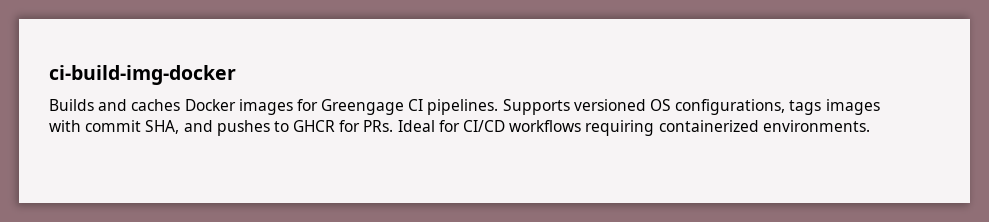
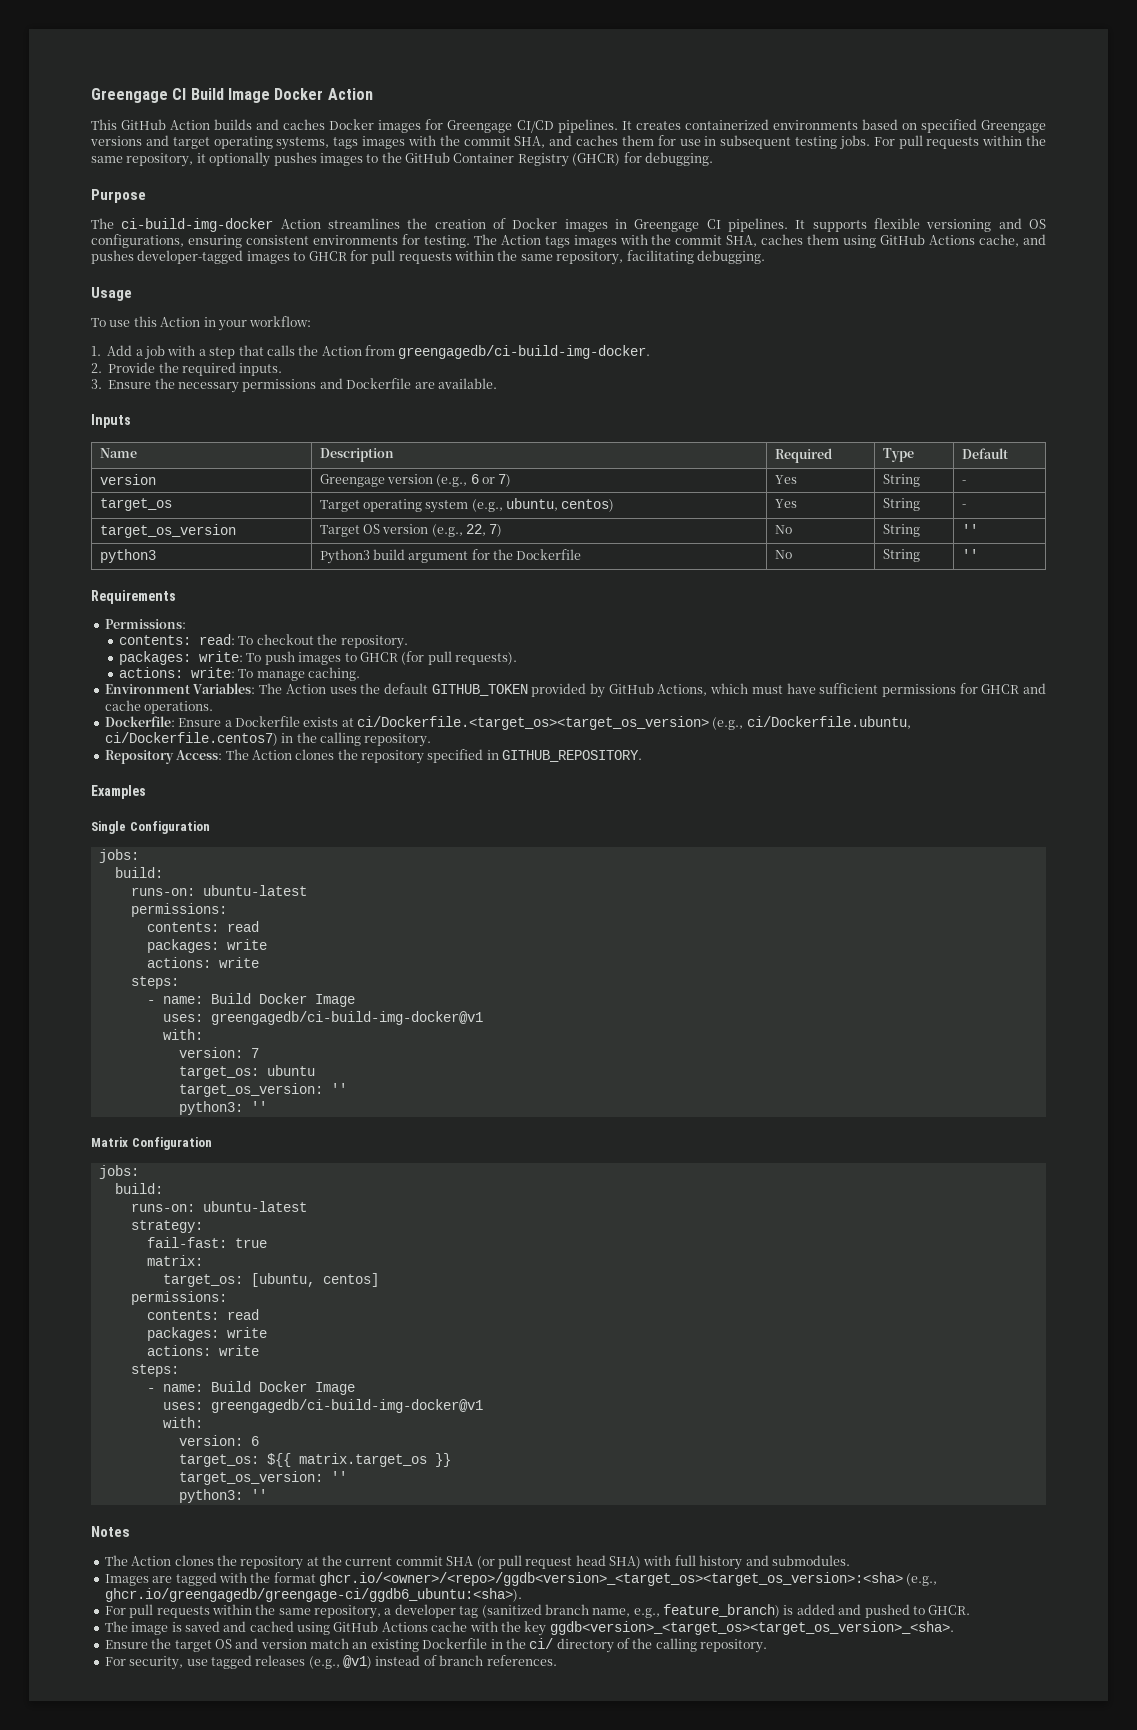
- ci-build-img-docker
- Builds and caches Docker images for Greengage CI pipelines. Supports versioned OS configurations, tags images with commit SHA, and pushes to GHCR for PRs. Ideal for CI/CD workflows requiring containerized environments.
+ Greengage CI Build Image Docker Action
+ This GitHub Action builds and caches Docker images for Greengage CI/CD pipelines. It creates containerized environments based on specified Greengage versions and target operating systems, tags images with the commit SHA, and caches them for use in subsequent testing jobs. For pull requests within the same repository, it optionally pushes images to the GitHub Container Registry (GHCR) for debugging.
+ Purpose
+ The ci-build-img-docker Action streamlines the creation of Docker images in Greengage CI pipelines. It supports flexible versioning and OS configurations, ensuring consistent environments for testing. The Action tags images with the commit SHA, caches them using GitHub Actions cache, and pushes developer-tagged images to GHCR for pull requests within the same repository, facilitating debugging.
+ Usage
+ To use this Action in your workflow:
+ 1. Add a job with a step that calls the Action from greengagedb/ci-build-img-docker.
+ 2. Provide the required inputs.
+ 3. Ensure the necessary permissions and Dockerfile are available.
+ Inputs
+ Name | Description | Required | Type | Default
+ version | Greengage version (e.g., 6 or 7) | Yes | String | -
+ target_os | Target operating system (e.g., ubuntu, centos) | Yes | String | -
+ target_os_version | Target OS version (e.g., 22, 7) | No | String | ''
+ python3 | Python3 build argument for the Dockerfile | No | String | ''
+ Requirements
+ Permissions:
+ contents: read: To checkout the repository.
+ packages: write: To push images to GHCR (for pull requests).
+ actions: write: To manage caching.
+ Environment Variables: The Action uses the default GITHUB_TOKEN provided by GitHub Actions, which must have sufficient permissions for GHCR and cache operations.
+ Dockerfile: Ensure a Dockerfile exists at ci/Dockerfile.<target_os><target_os_version> (e.g., ci/Dockerfile.ubuntu, ci/Dockerfile.centos7) in the calling repository.
+ Repository Access: The Action clones the repository specified in GITHUB_REPOSITORY.
+ Examples
+ Single Configuration
+ jobs:
+ build:
+ runs-on: ubuntu-latest
+ permissions:
+ contents: read
+ packages: write
+ actions: write
+ steps:
+ - name: Build Docker Image
+ uses: greengagedb/ci-build-img-docker@v1
+ with:
+ version: 7
+ target_os: ubuntu
+ target_os_version: ''
+ python3: ''
+ Matrix Configuration
+ jobs:
+ build:
+ runs-on: ubuntu-latest
+ strategy:
+ fail-fast: true
+ matrix:
+ target_os: [ubuntu, centos]
+ permissions:
+ contents: read
+ packages: write
+ actions: write
+ steps:
+ - name: Build Docker Image
+ uses: greengagedb/ci-build-img-docker@v1
+ with:
+ version: 6
+ target_os: ${{ matrix.target_os }}
+ target_os_version: ''
+ python3: ''
+ Notes
+ The Action clones the repository at the current commit SHA (or pull request head SHA) with full history and submodules.
+ Images are tagged with the format ghcr.io/<owner>/<repo>/ggdb<version>_<target_os><target_os_version>:<sha> (e.g., ghcr.io/greengagedb/greengage-ci/ggdb6_ubuntu:<sha>).
+ For pull requests within the same repository, a developer tag (sanitized branch name, e.g., feature_branch) is added and pushed to GHCR.
+ The image is saved and cached using GitHub Actions cache with the key ggdb<version>_<target_os><target_os_version>_<sha>.
+ Ensure the target OS and version match an existing Dockerfile in the ci/ directory of the calling repository.
+ For security, use tagged releases (e.g., @v1) instead of branch references.

